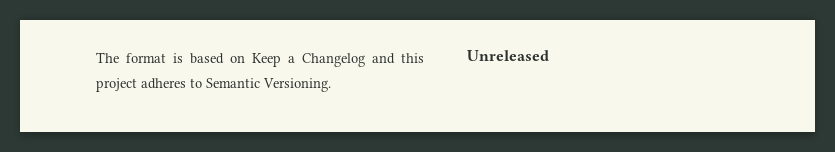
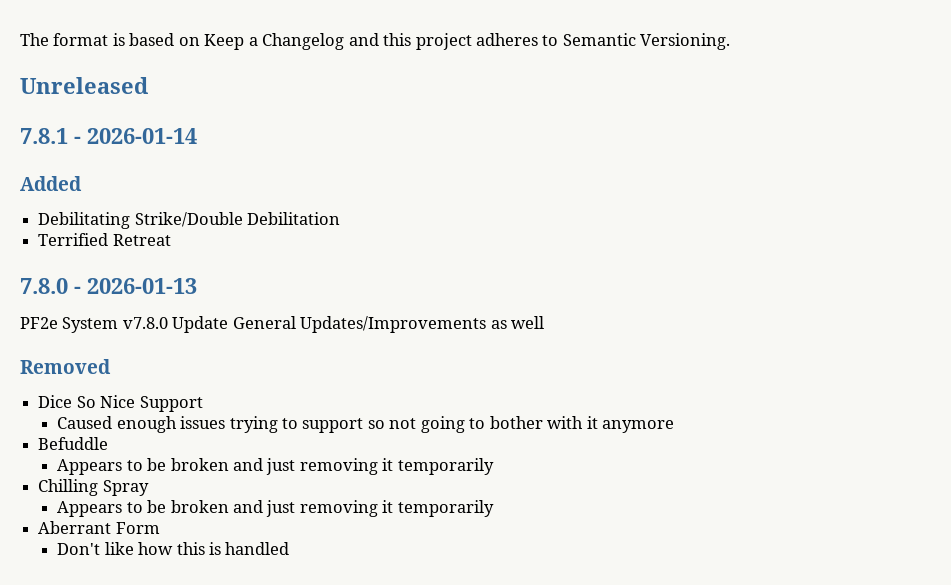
+ 7.8.1 - 2026-01-14
+ Added
+ Debilitating Strike/Double Debilitation
+ Terrified Retreat
+ 7.8.0 - 2026-01-13
+ PF2e System v7.8.0 Update General Updates/Improvements as well
+ Removed
+ Dice So Nice Support
+ Caused enough issues trying to support so not going to bother with it anymore
+ Befuddle
+ Appears to be broken and just removing it temporarily
+ Chilling Spray
+ Appears to be broken and just removing it temporarily
+ Aberrant Form
+ Don't like how this is handled

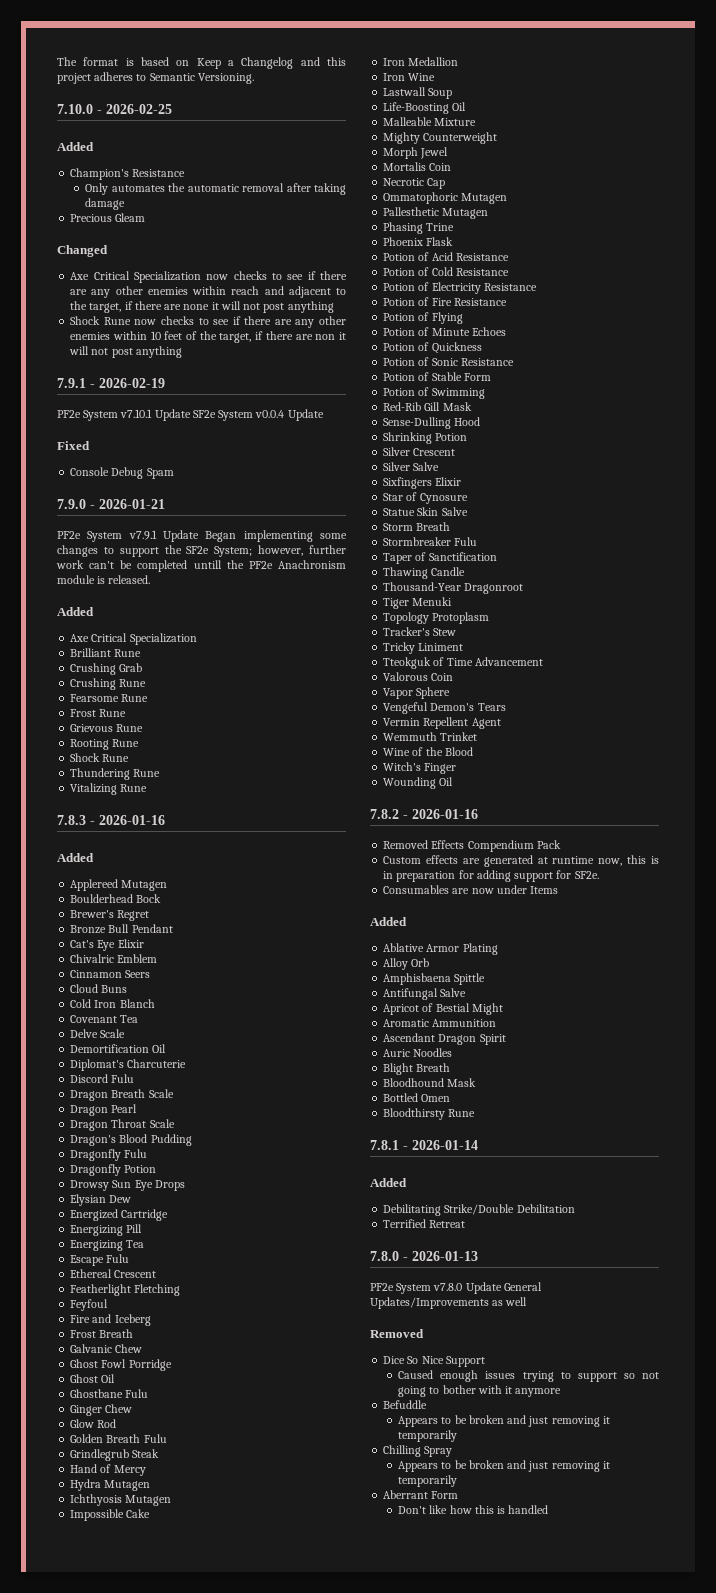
- Unreleased
+ 7.10.0 - 2026-02-25
+ Added
+ Champion's Resistance
+ Only automates the automatic removal after taking damage
+ Precious Gleam
+ Changed
+ Axe Critical Specialization now checks to see if there are any other enemies within reach and adjacent to the target, if there are none it will not post anything
+ Shock Rune now checks to see if there are any other enemies within 10 feet of the target, if there are non it will not post anything
+ 7.9.1 - 2026-02-19
+ PF2e System v7.10.1 Update SF2e System v0.0.4 Update
+ Fixed
+ Console Debug Spam
+ 7.9.0 - 2026-01-21
+ PF2e System v7.9.1 Update Began implementing some changes to support the SF2e System; however, further work can't be completed untill the PF2e Anachronism module is released.
+ Added
+ Axe Critical Specialization
+ Brilliant Rune
+ Crushing Grab
+ Crushing Rune
+ Fearsome Rune
+ Frost Rune
+ Grievous Rune
+ Rooting Rune
+ Shock Rune
+ Thundering Rune
+ Vitalizing Rune
+ 7.8.3 - 2026-01-16
+ Added
+ Applereed Mutagen
+ Boulderhead Bock
+ Brewer's Regret
+ Bronze Bull Pendant
+ Cat's Eye Elixir
+ Chivalric Emblem
+ Cinnamon Seers
+ Cloud Buns
+ Cold Iron Blanch
+ Covenant Tea
+ Delve Scale
+ Demortification Oil
+ Diplomat's Charcuterie
+ Discord Fulu
+ Dragon Breath Scale
+ Dragon Pearl
+ Dragon Throat Scale
+ Dragon's Blood Pudding
+ Dragonfly Fulu
+ Dragonfly Potion
+ Drowsy Sun Eye Drops
+ Elysian Dew
+ Energized Cartridge
+ Energizing Pill
+ Energizing Tea
+ Escape Fulu
+ Ethereal Crescent
+ Featherlight Fletching
+ Feyfoul
+ Fire and Iceberg
+ Frost Breath
+ Galvanic Chew
+ Ghost Fowl Porridge
+ Ghost Oil
+ Ghostbane Fulu
+ Ginger Chew
+ Glow Rod
+ Golden Breath Fulu
+ Grindlegrub Steak
+ Hand of Mercy
+ Hydra Mutagen
+ Ichthyosis Mutagen
+ Impossible Cake
+ Iron Medallion
+ Iron Wine
+ Lastwall Soup
+ Life-Boosting Oil
+ Malleable Mixture
+ Mighty Counterweight
+ Morph Jewel
+ Mortalis Coin
+ Necrotic Cap
+ Ommatophoric Mutagen
+ Pallesthetic Mutagen
+ Phasing Trine
+ Phoenix Flask
+ Potion of Acid Resistance
+ Potion of Cold Resistance
+ Potion of Electricity Resistance
+ Potion of Fire Resistance
+ Potion of Flying
+ Potion of Minute Echoes
+ Potion of Quickness
+ Potion of Sonic Resistance
+ Potion of Stable Form
+ Potion of Swimming
+ Red-Rib Gill Mask
+ Sense-Dulling Hood
+ Shrinking Potion
+ Silver Crescent
+ Silver Salve
+ Sixfingers Elixir
+ Star of Cynosure
+ Statue Skin Salve
+ Storm Breath
+ Stormbreaker Fulu
+ Taper of Sanctification
+ Thawing Candle
+ Thousand-Year Dragonroot
+ Tiger Menuki
+ Topology Protoplasm
+ Tracker's Stew
+ Tricky Liniment
+ Tteokguk of Time Advancement
+ Valorous Coin
+ Vapor Sphere
+ Vengeful Demon's Tears
+ Vermin Repellent Agent
+ Wemmuth Trinket
+ Wine of the Blood
+ Witch's Finger
+ Wounding Oil
+ 7.8.2 - 2026-01-16
+ Removed Effects Compendium Pack
+ Custom effects are generated at runtime now, this is in preparation for adding support for SF2e.
+ Consumables are now under Items
+ Added
+ Ablative Armor Plating
+ Alloy Orb
+ Amphisbaena Spittle
+ Antifungal Salve
+ Apricot of Bestial Might
+ Aromatic Ammunition
+ Ascendant Dragon Spirit
+ Auric Noodles
+ Blight Breath
+ Bloodhound Mask
+ Bottled Omen
+ Bloodthirsty Rune

